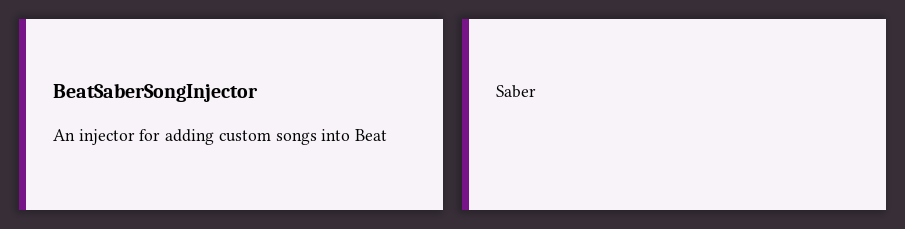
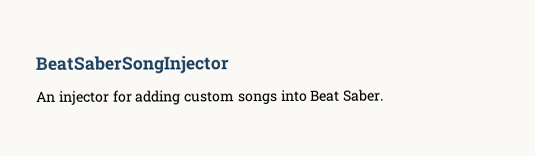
- An injector for adding custom songs into Beat Saber
+ An injector for adding custom songs into Beat Saber.

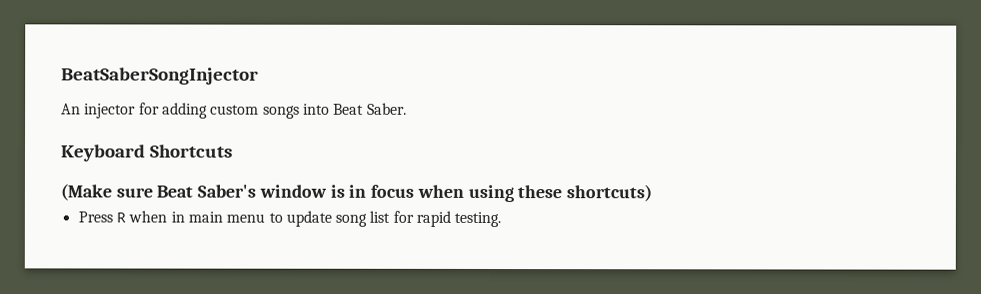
+ Keyboard Shortcuts
+ (Make sure Beat Saber's window is in focus when using these shortcuts)
+ Press R when in main menu to update song list for rapid testing.

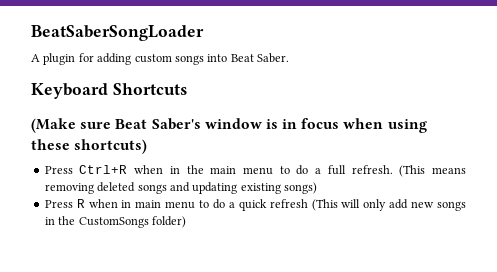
- BeatSaberSongInjector
- An injector for adding custom songs into Beat Saber.
+ BeatSaberSongLoader
+ A plugin for adding custom songs into Beat Saber.
+ Press Ctrl+R when in the main menu to do a full refresh. (This means removing deleted songs and updating existing songs)
- Press R when in main menu to update song list for rapid testing.
+ Press R when in main menu to do a quick refresh (This will only add new songs in the CustomSongs folder)

